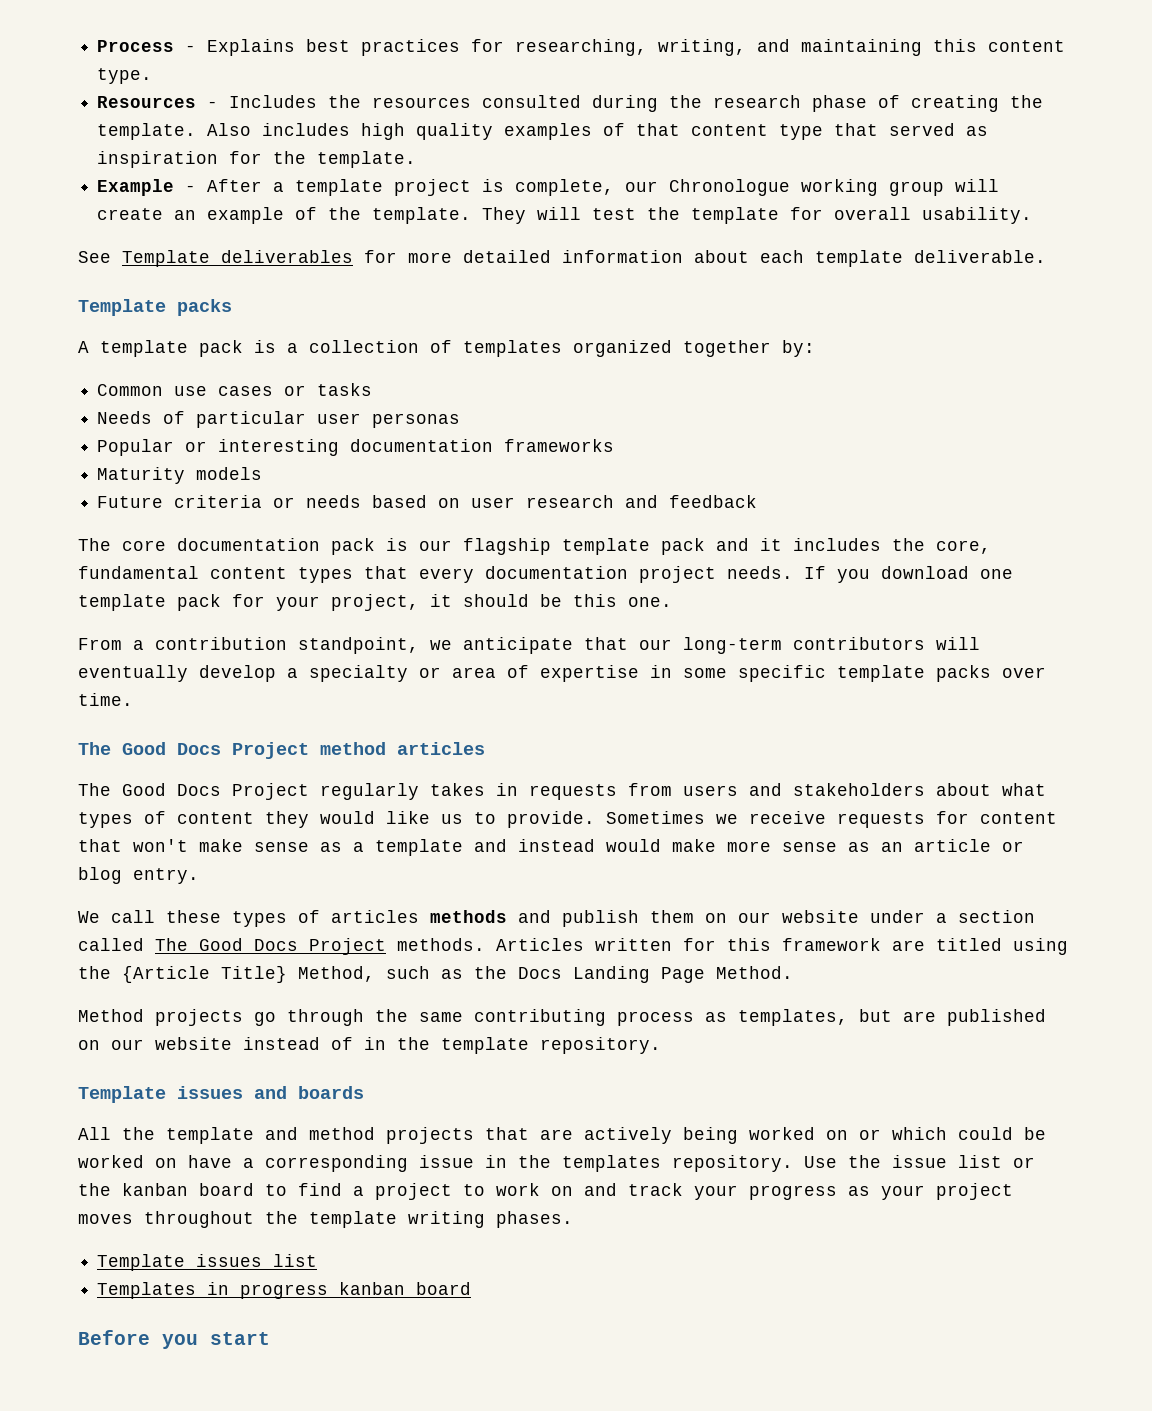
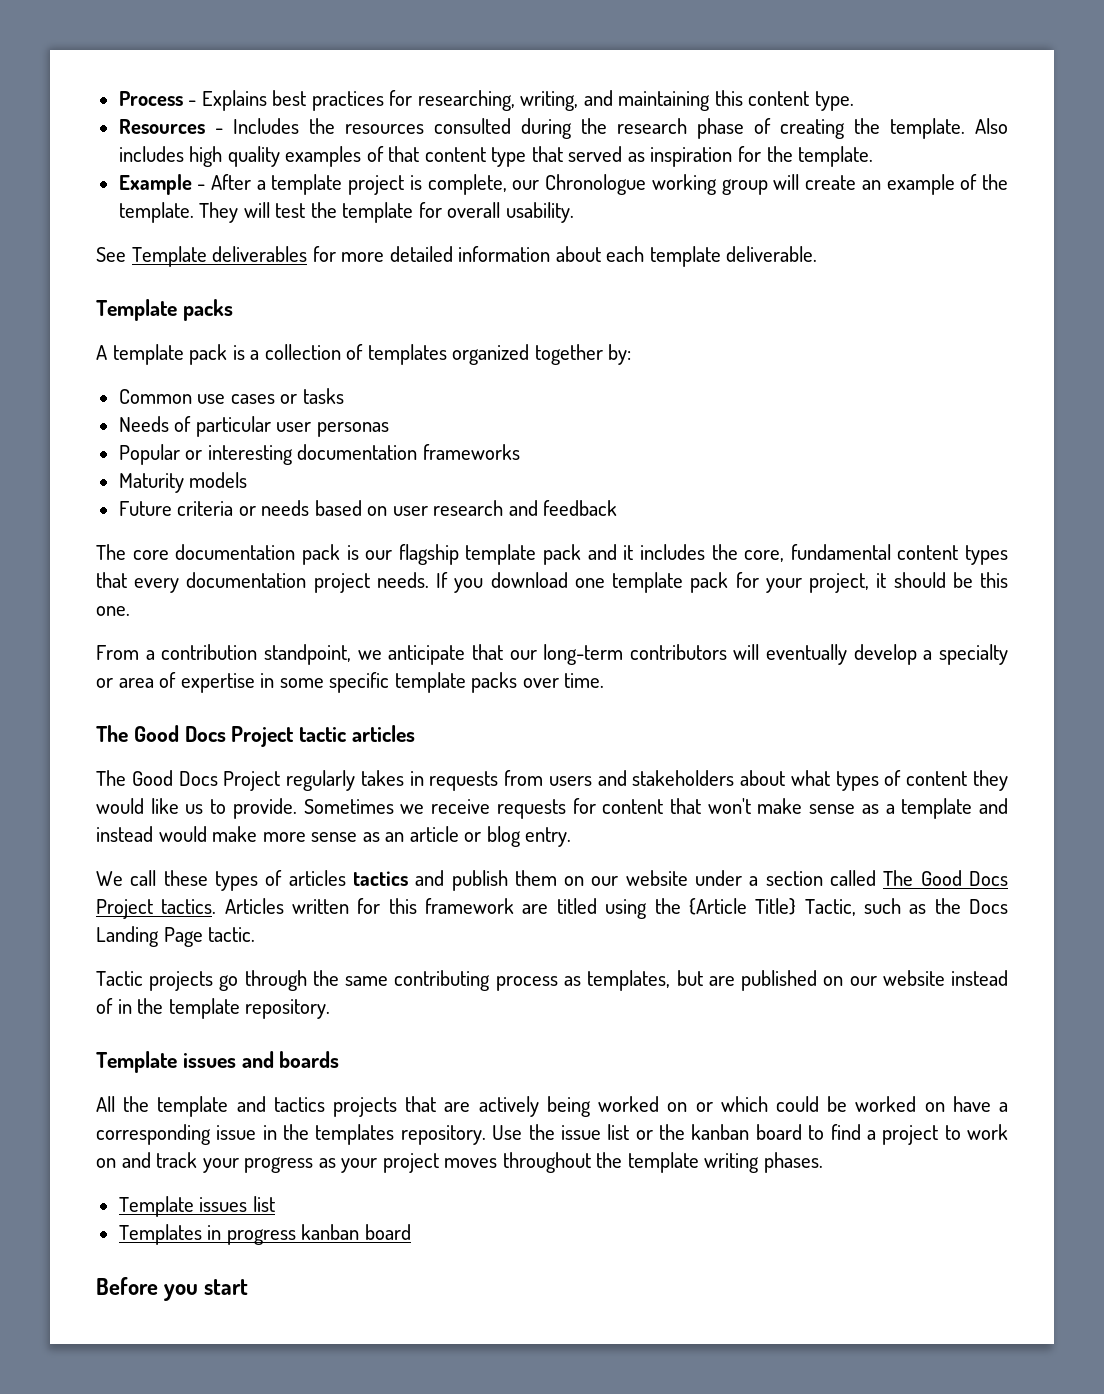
- The Good Docs Project method articles
+ The Good Docs Project tactic articles
- We call these types of articles methods and publish them on our website under a section called The Good Docs Project methods.
+ We call these types of articles tactics and publish them on our website under a section called The Good Docs Project tactics.
- Articles written for this framework are titled using the {Article Title} Method, such as the Docs Landing Page Method.
- Method projects go through the same contributing process as templates, but are published on our website instead of in the template repository.
+ Articles written for this framework are titled using the {Article Title} Tactic, such as the Docs Landing Page tactic.
+ Tactic projects go through the same contributing process as templates, but are published on our website instead of in the template repository.
- All the template and method projects that are actively being worked on or which could be worked on have a corresponding issue in the templates repository.
+ All the template and tactics projects that are actively being worked on or which could be worked on have a corresponding issue in the templates repository.

